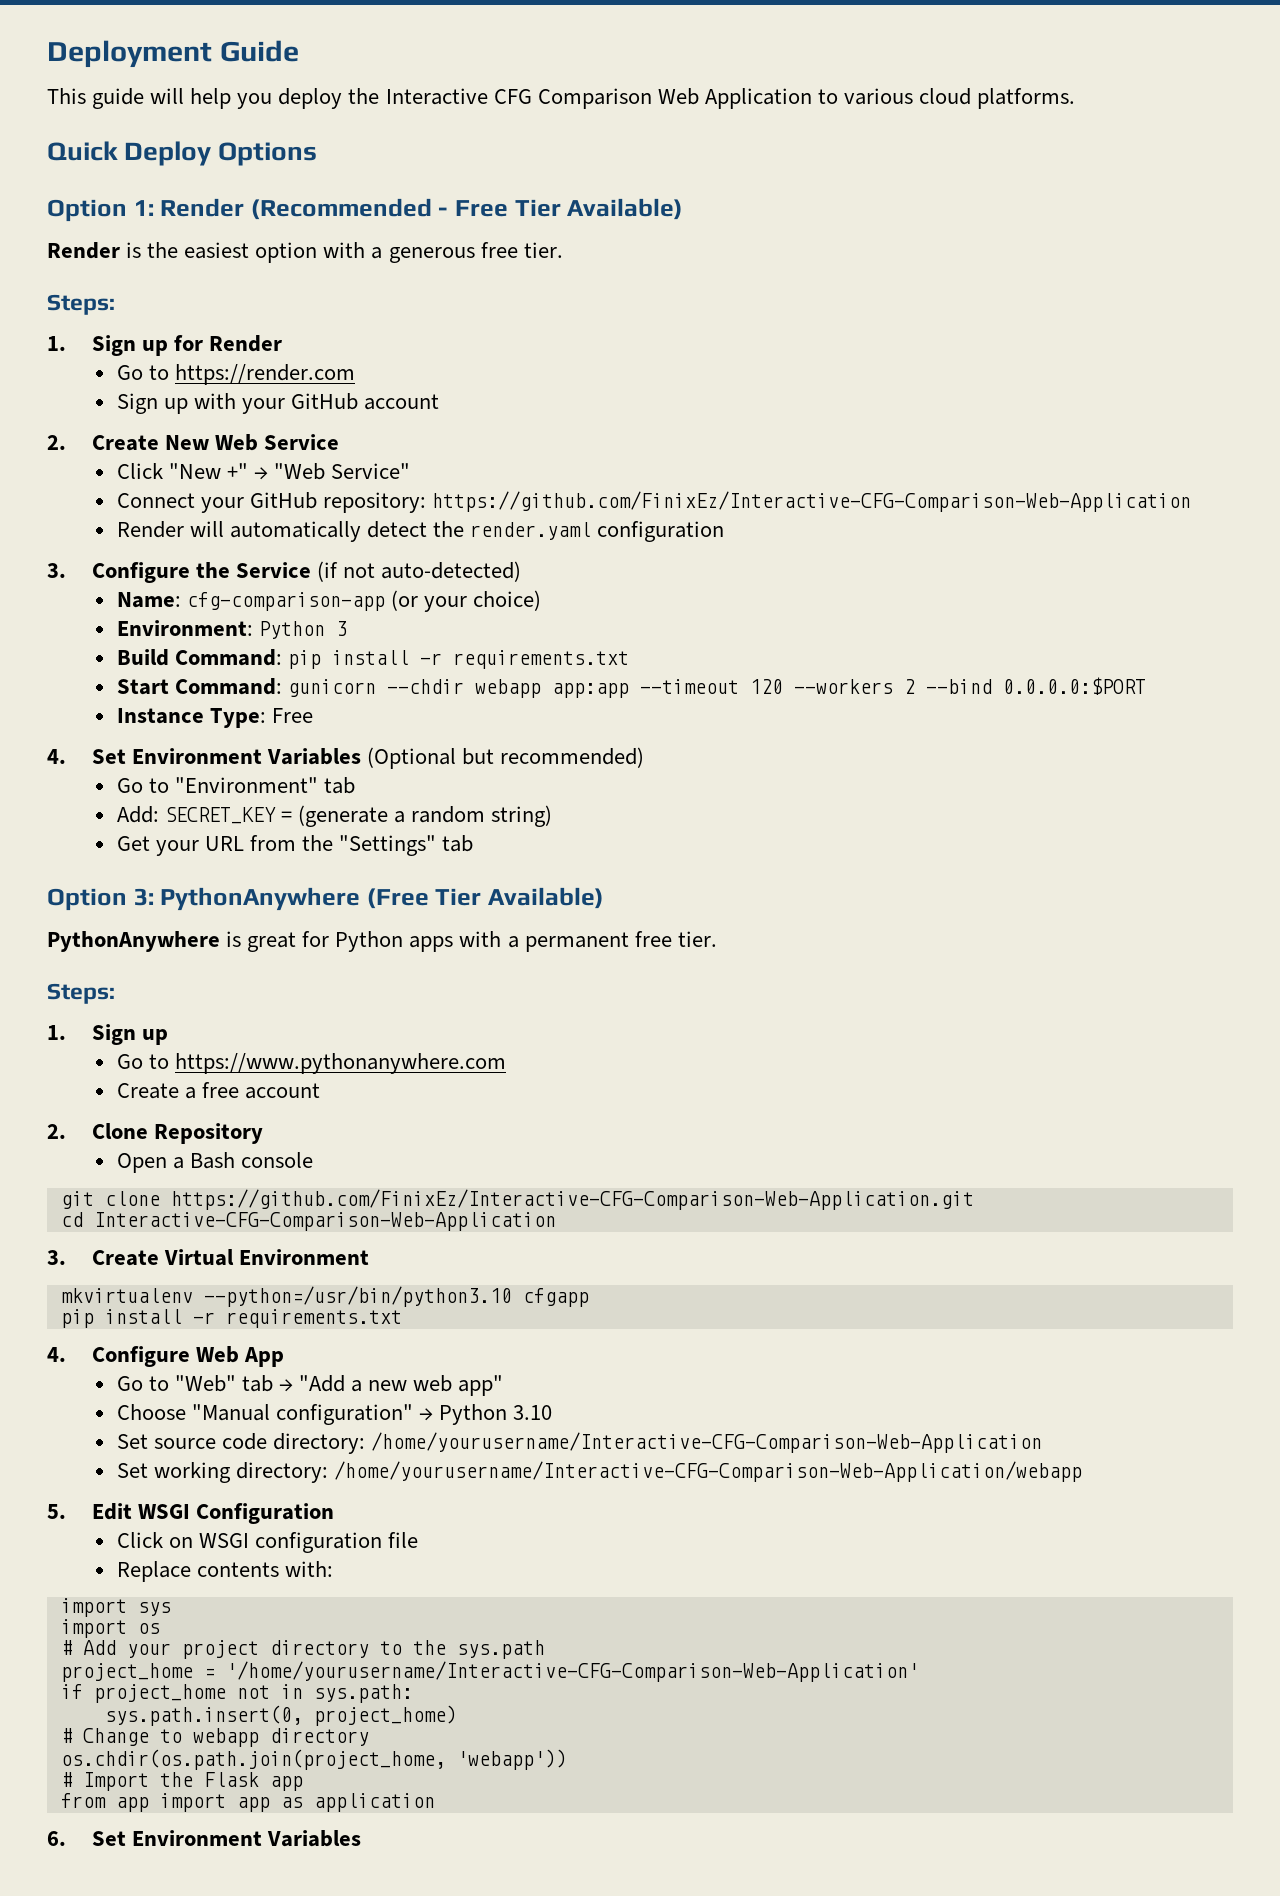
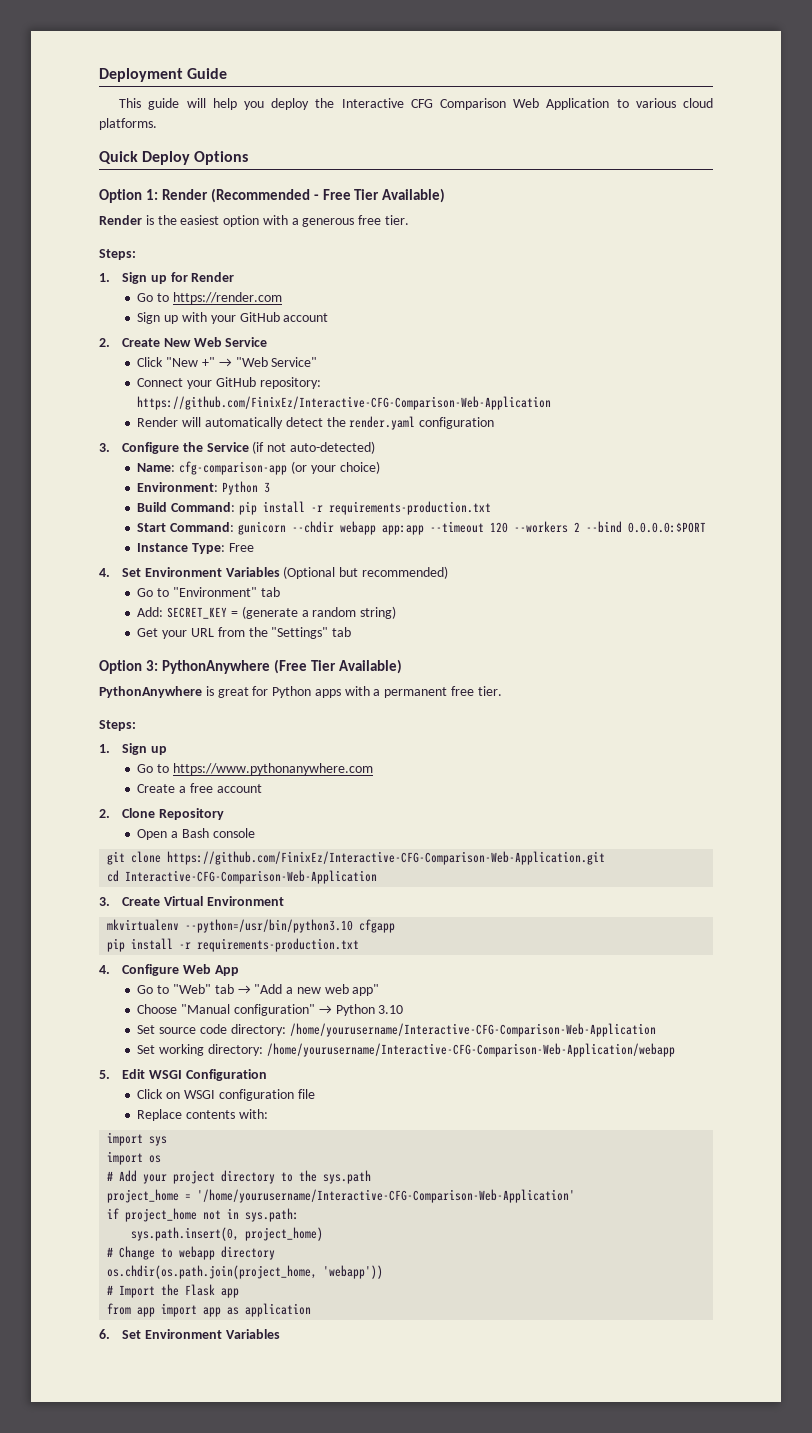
- Build Command: pip install -r requirements.txt
+ Build Command: pip install -r requirements-production.txt
  mkvirtualenv --python=/usr/bin/python3.10 cfgapp
- pip install -r requirements.txt
+ pip install -r requirements-production.txt

